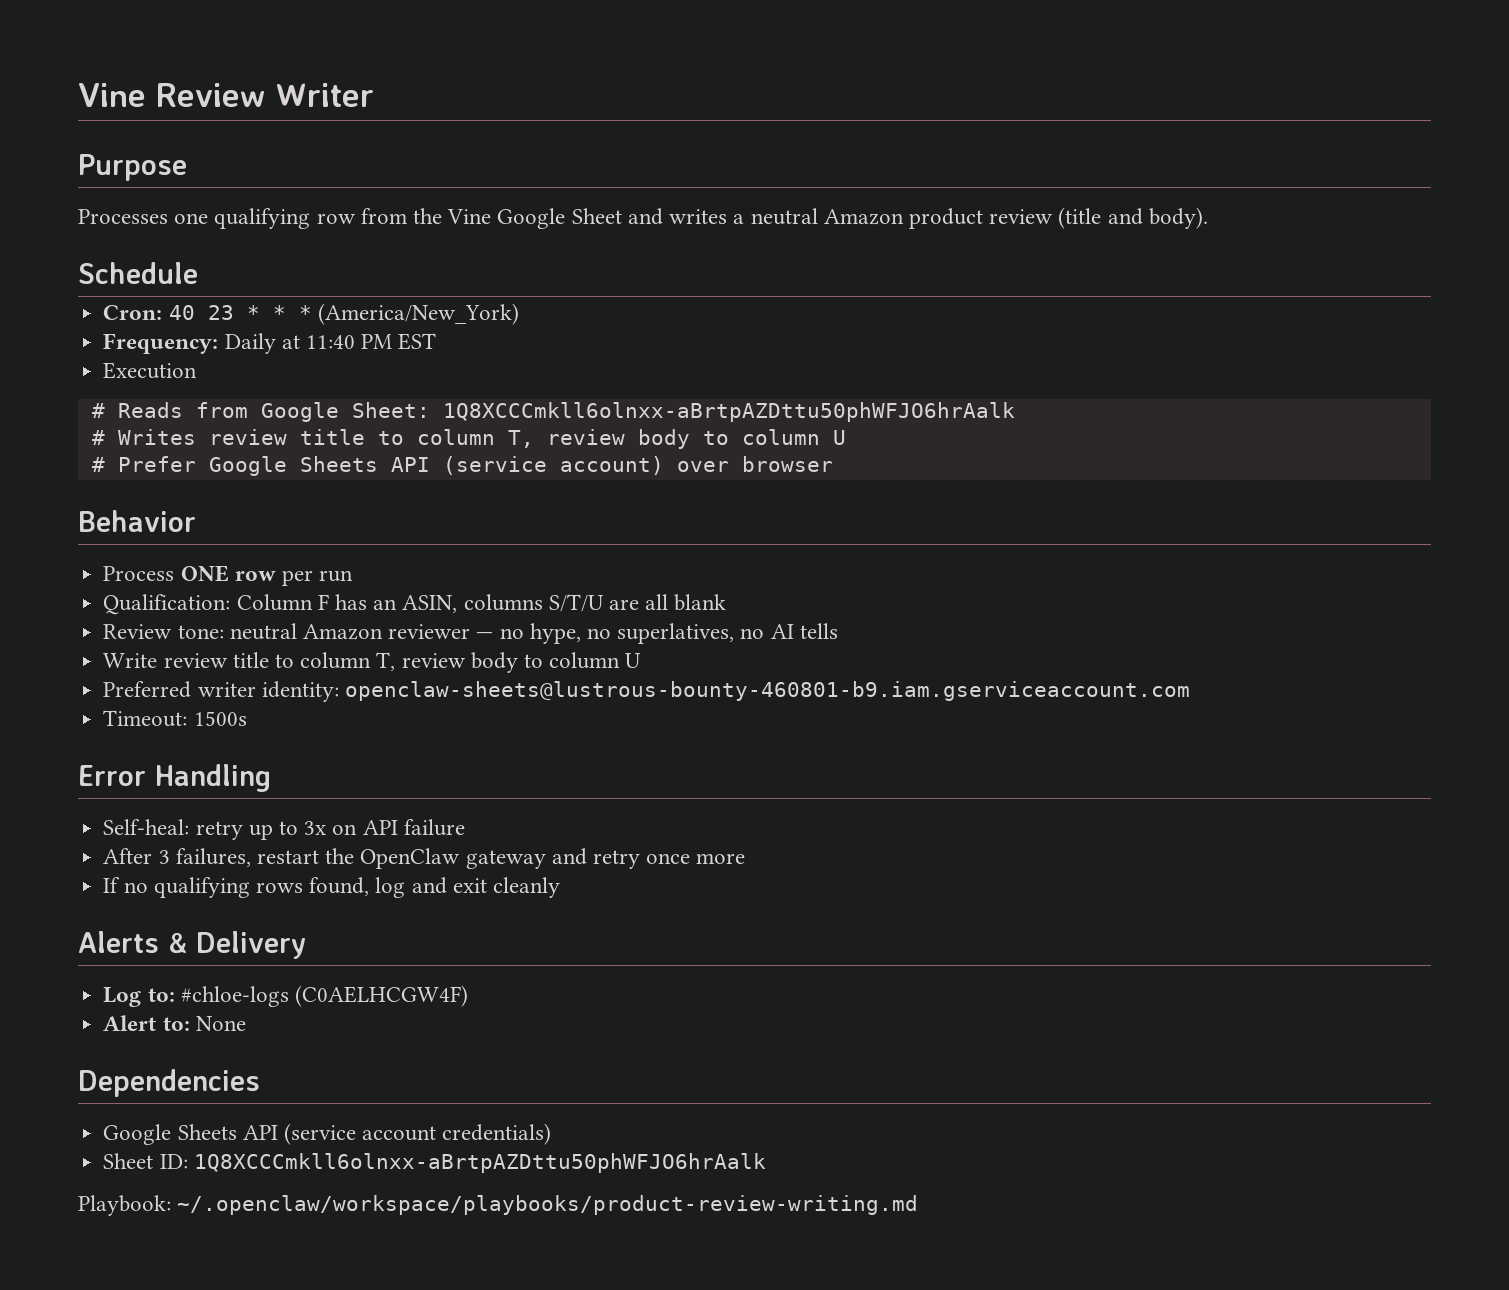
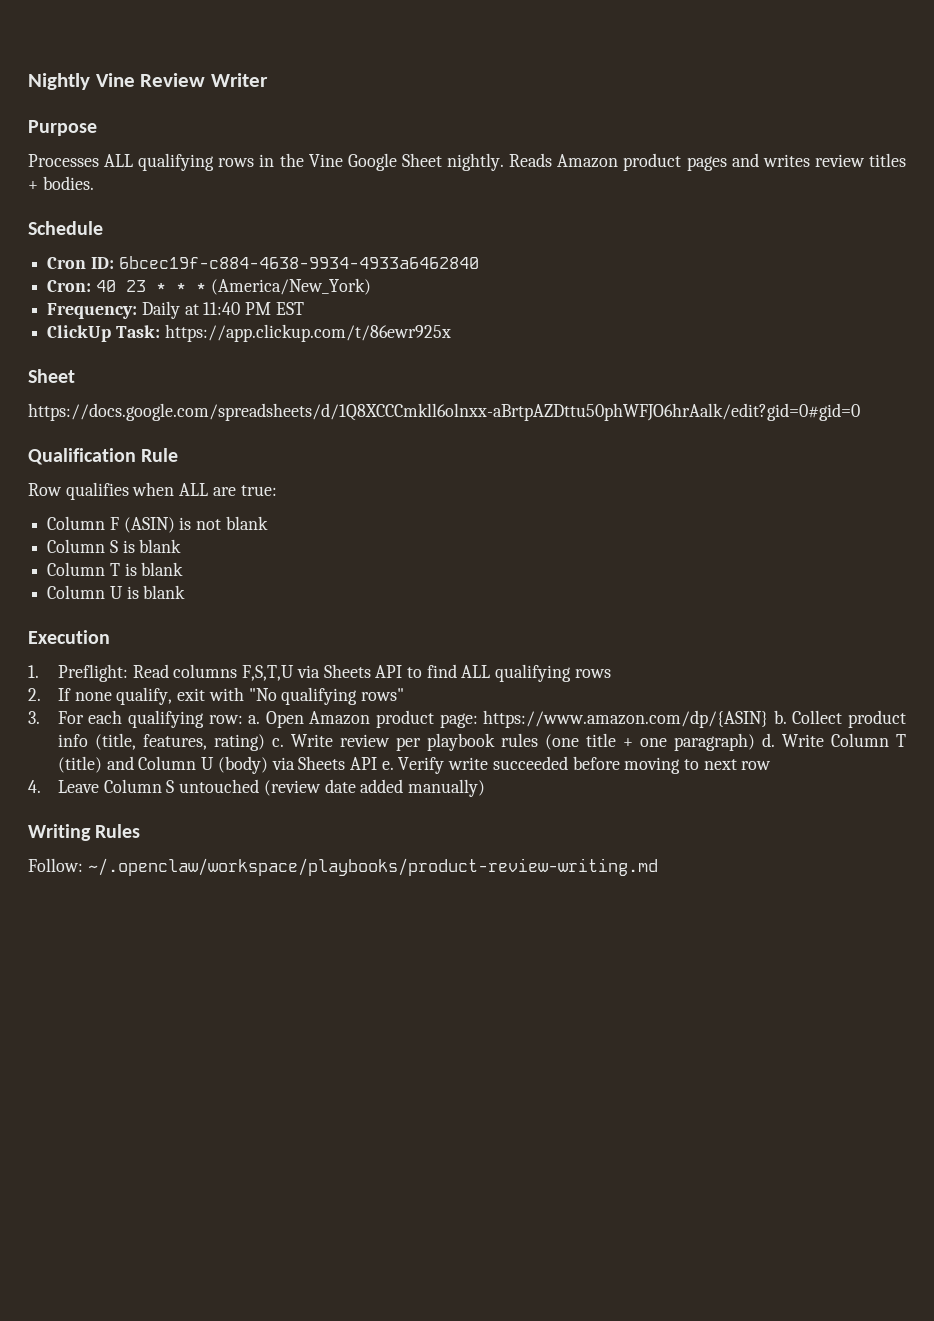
- Vine Review Writer
+ Nightly Vine Review Writer
- Processes one qualifying row from the Vine Google Sheet and writes a neutral Amazon product review (title and body).
+ Processes ALL qualifying rows in the Vine Google Sheet nightly. Reads Amazon product pages and writes review titles + bodies.
  Schedule
+ Cron ID: 6bcec19f-c884-4638-9934-4933a6462840
+ ClickUp Task: https://app.clickup.com/t/86ewr925x
+ Sheet
+ https://docs.google.com/spreadsheets/d/1Q8XCCCmkll6olnxx-aBrtpAZDttu50phWFJO6hrAalk/edit?gid=0#gid=0
+ Qualification Rule
+ Row qualifies when ALL are true:
+ Column F (ASIN) is not blank
+ Column S is blank
+ Column T is blank
+ Column U is blank
  Execution
- # Reads from Google Sheet: 1Q8XCCCmkll6olnxx-aBrtpAZDttu50phWFJO6hrAalk
- # Writes review title to column T, review body to column U
- # Prefer Google Sheets API (service account) over browser
- Behavior
- Process ONE row per run
- Qualification: Column F has an ASIN, columns S/T/U are all blank
- Review tone: neutral Amazon reviewer — no hype, no superlatives, no AI tells
- Write review title to column T, review body to column U
- Preferred writer identity: openclaw-sheets@lustrous-bounty-460801-b9.iam.gserviceaccount.com
- Timeout: 1500s
- Error Handling
- Self-heal: retry up to 3x on API failure
- After 3 failures, restart the OpenClaw gateway and retry once more
- If no qualifying rows found, log and exit cleanly
- Alerts & Delivery
- Log to: #chloe-logs (C0AELHCGW4F)
- Alert to: None
- Dependencies
- Google Sheets API (service account credentials)
- Sheet ID: 1Q8XCCCmkll6olnxx-aBrtpAZDttu50phWFJO6hrAalk
- Playbook: ~/.openclaw/workspace/playbooks/product-review-writing.md
+ 1. Preflight: Read columns F,S,T,U via Sheets API to find ALL qualifying rows
+ 2. If none qualify, exit with "No qualifying rows"
+ 3. For each qualifying row: a. Open Amazon product page: https://www.amazon.com/dp/{ASIN} b. Collect product info (title, features, rating) c. Write review per playbook rules (one title + one paragraph) d. Write Column T (title) and Column U (body) via Sheets API e. Verify write succeeded before moving to next row
+ 4. Leave Column S untouched (review date added manually)
+ Writing Rules
+ Follow: ~/.openclaw/workspace/playbooks/product-review-writing.md

